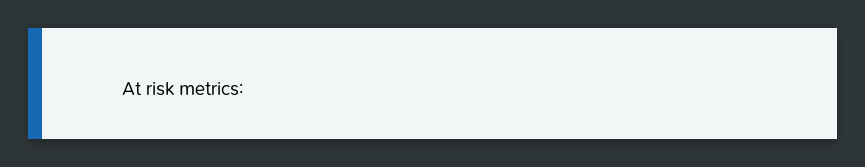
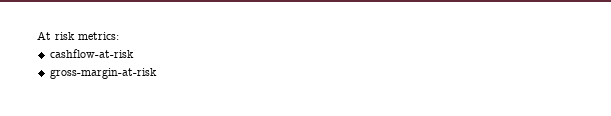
+ cashflow-at-risk
+ gross-margin-at-risk

